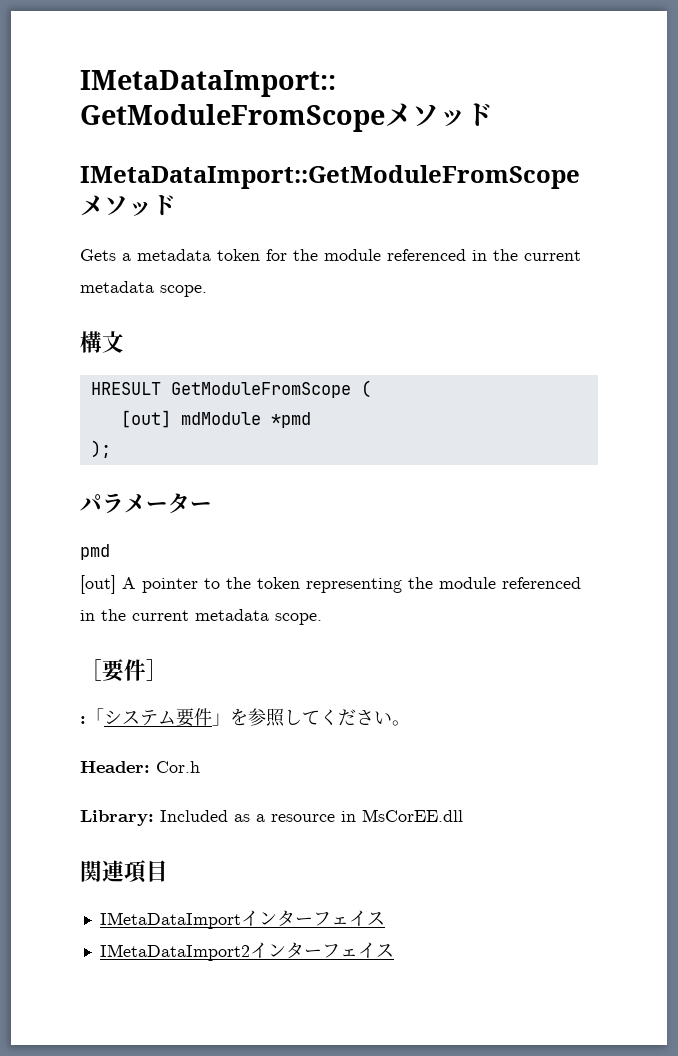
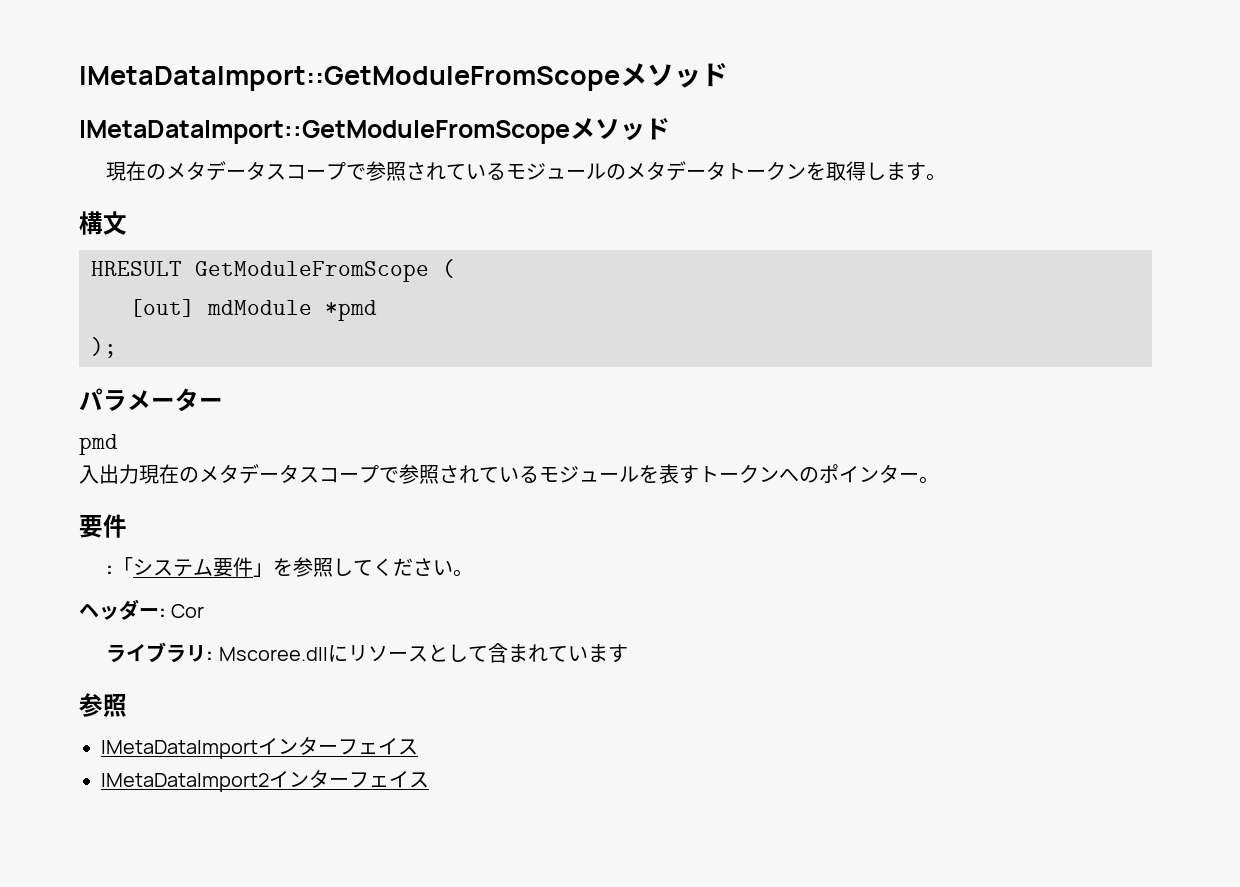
- Gets a metadata token for the module referenced in the current metadata scope.
+ 現在のメタデータスコープで参照されているモジュールのメタデータトークンを取得します。
- [out] A pointer to the token representing the module referenced in the current metadata scope.
- ［要件］
+ 入出力現在のメタデータスコープで参照されているモジュールを表すトークンへのポインター。
+ 要件
- Header: Cor.h
- Library: Included as a resource in MsCorEE.dll
- 関連項目
+ ヘッダー: Cor
+ ライブラリ: Mscoree.dllにリソースとして含まれています
+ 参照

